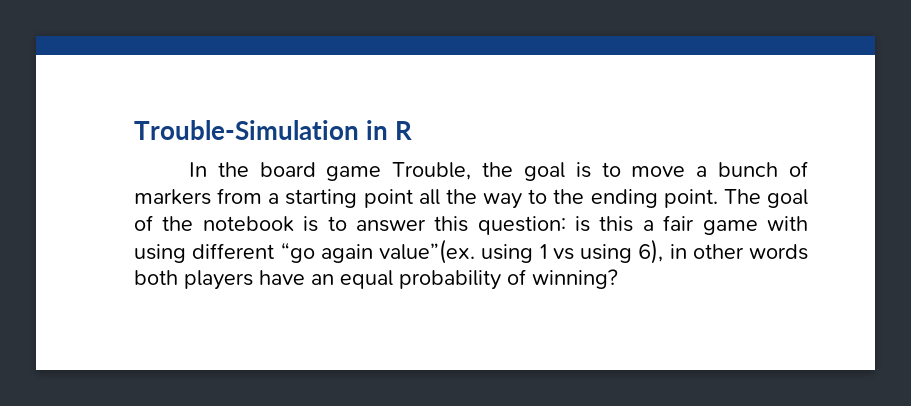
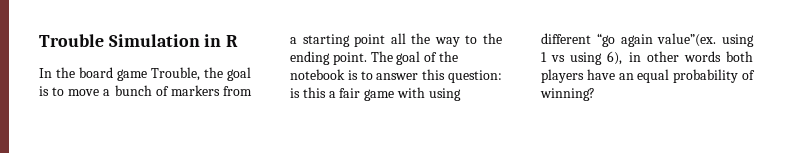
- Trouble-Simulation in R
+ Trouble Simulation in R

